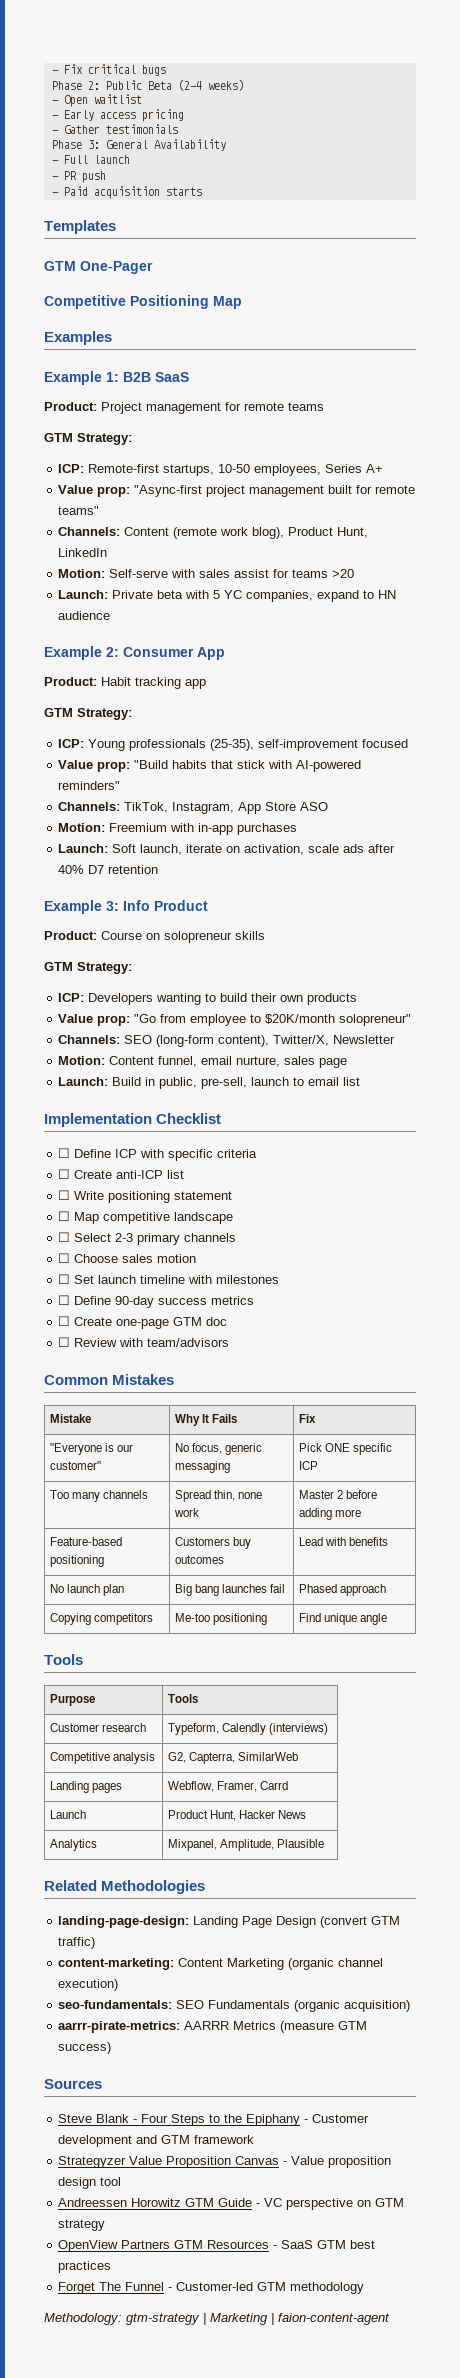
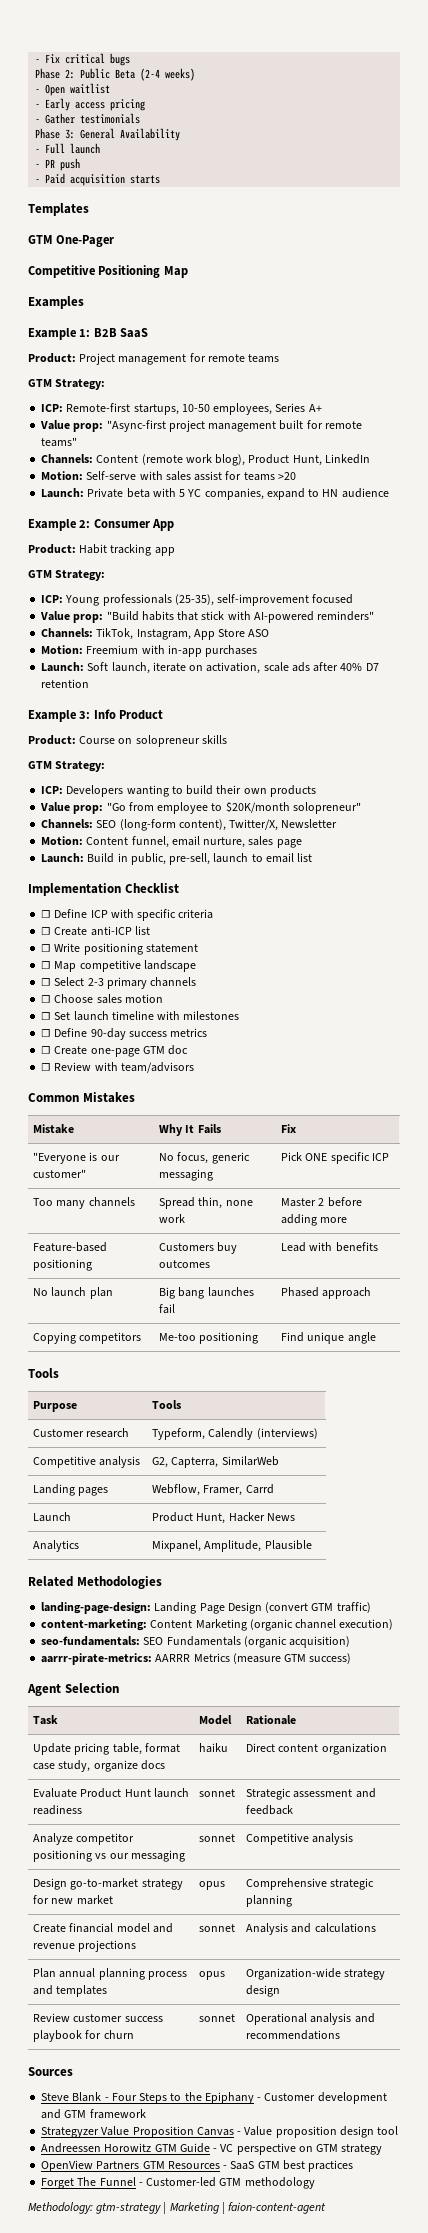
+ Agent Selection
+ Task | Model | Rationale
+ Update pricing table, format case study, organize docs | haiku | Direct content organization
+ Evaluate Product Hunt launch readiness | sonnet | Strategic assessment and feedback
+ Analyze competitor positioning vs our messaging | sonnet | Competitive analysis
+ Design go-to-market strategy for new market | opus | Comprehensive strategic planning
+ Create financial model and revenue projections | sonnet | Analysis and calculations
+ Plan annual planning process and templates | opus | Organization-wide strategy design
+ Review customer success playbook for churn | sonnet | Operational analysis and recommendations

